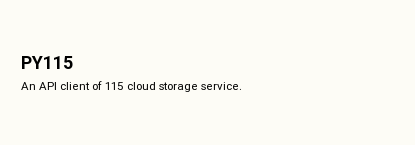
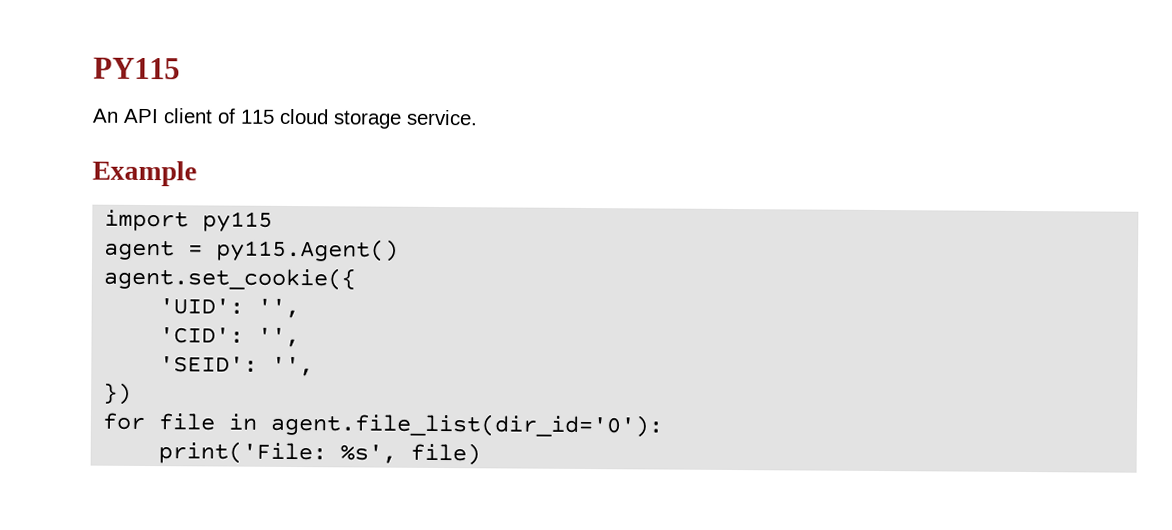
+ Example
+ import py115
+ agent = py115.Agent()
+ agent.set_cookie({
+ 'UID': '',
+ 'CID': '',
+ 'SEID': '',
+ })
+ for file in agent.file_list(dir_id='0'):
+ print('File: %s', file)

